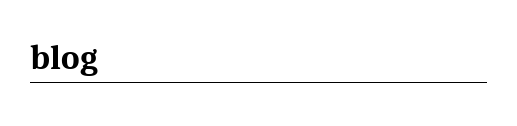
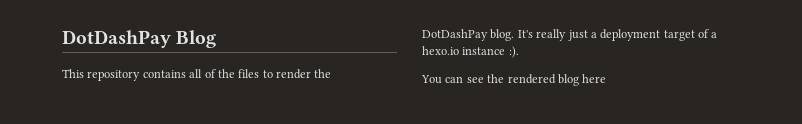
- blog
+ DotDashPay Blog
+ This repository contains all of the files to render the DotDashPay blog. It's really just a deployment target of a hexo.io instance :).
+ You can see the rendered blog here

